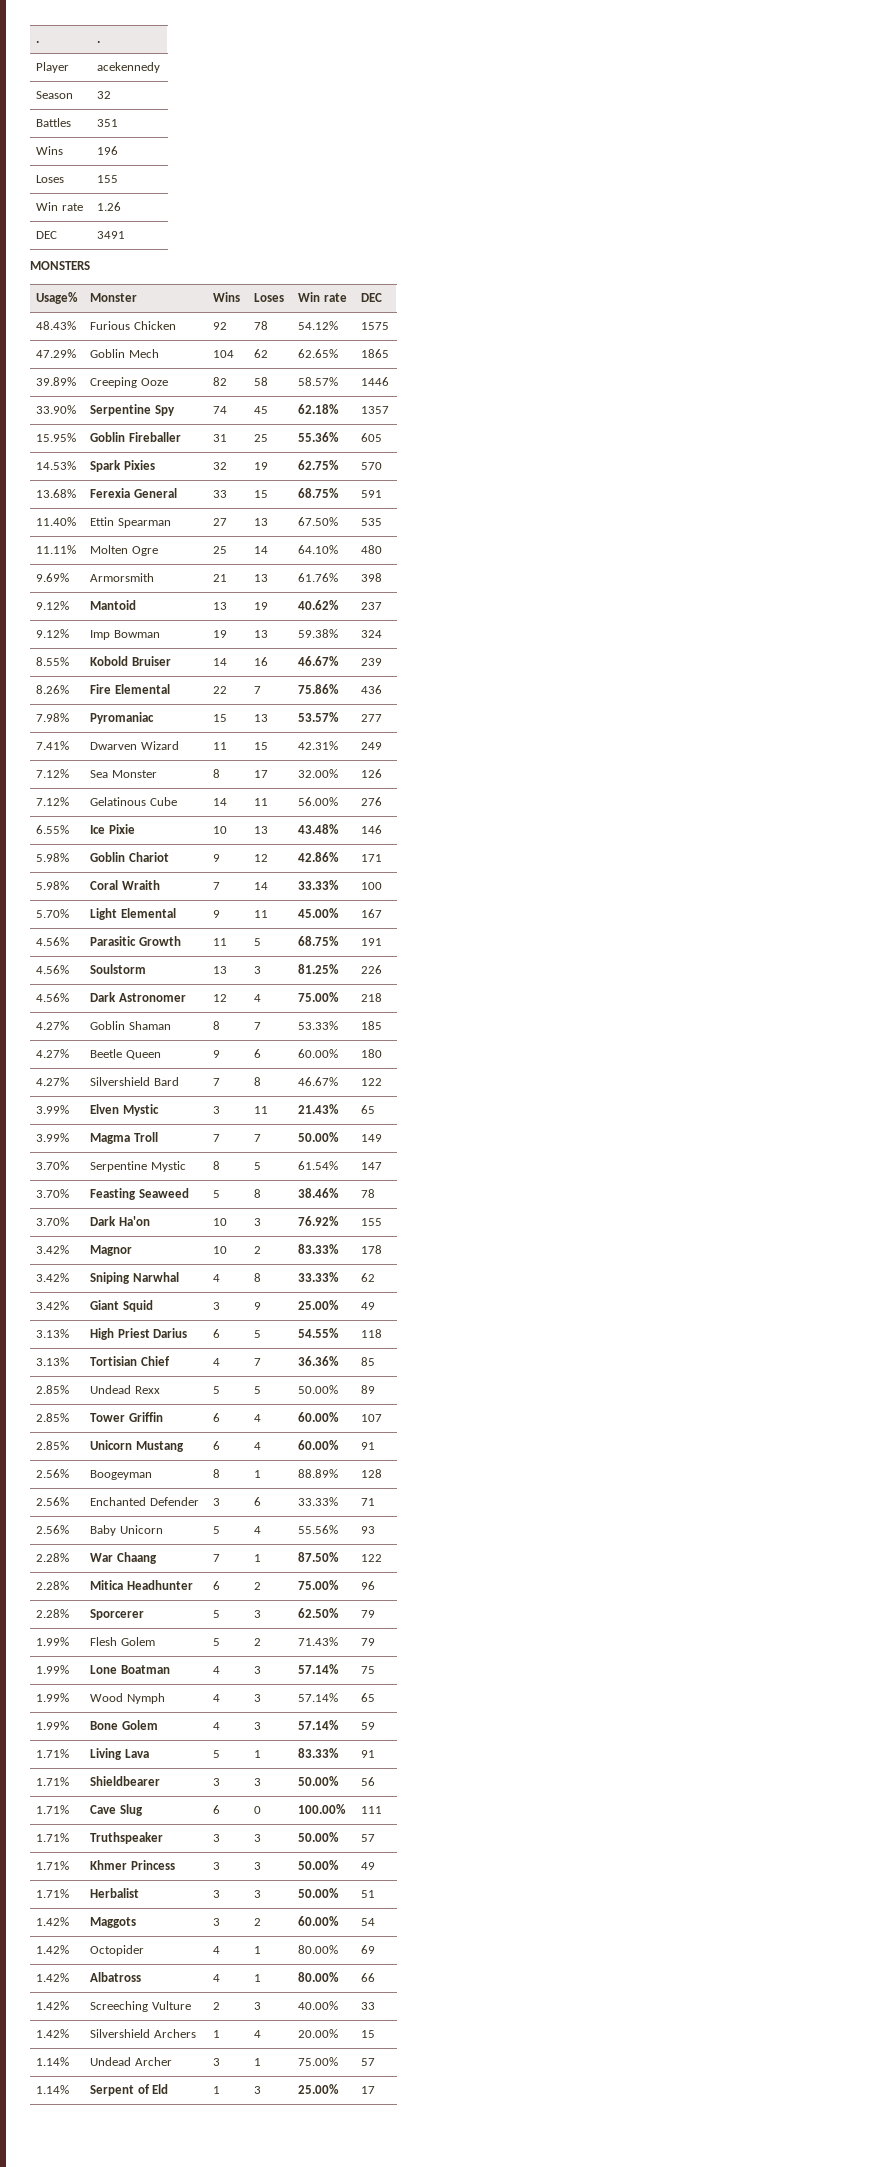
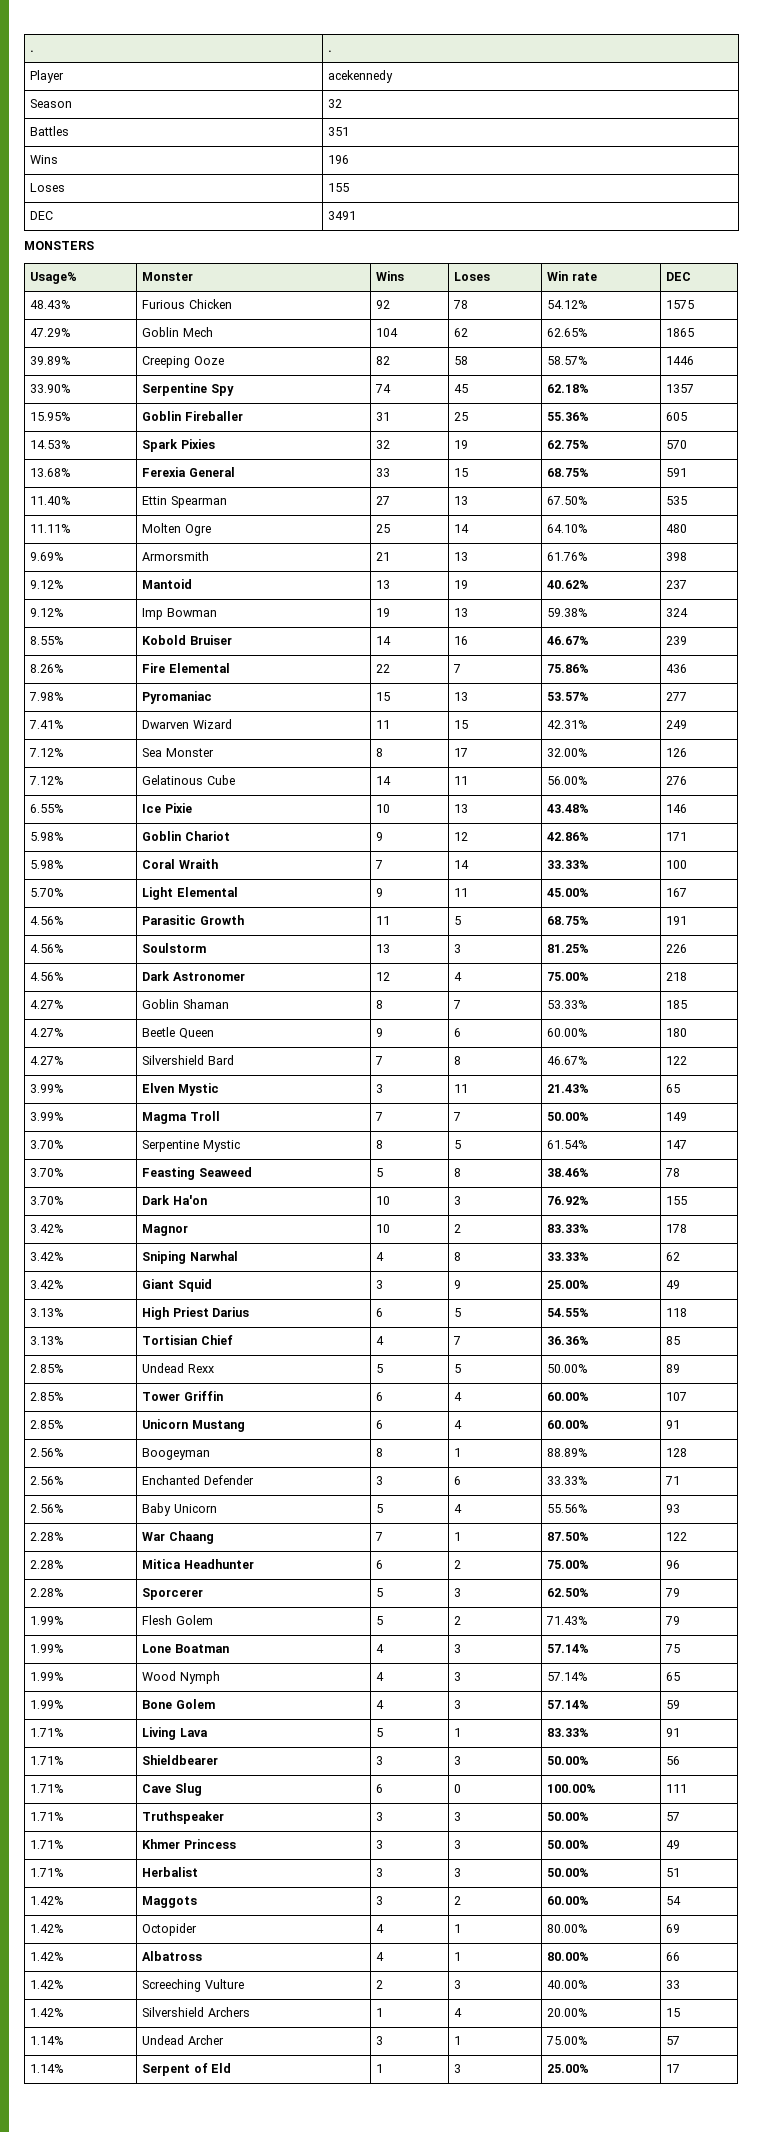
- Win rate | 1.26

